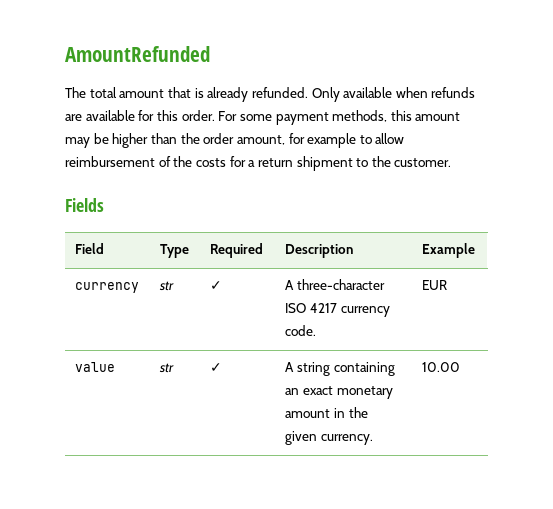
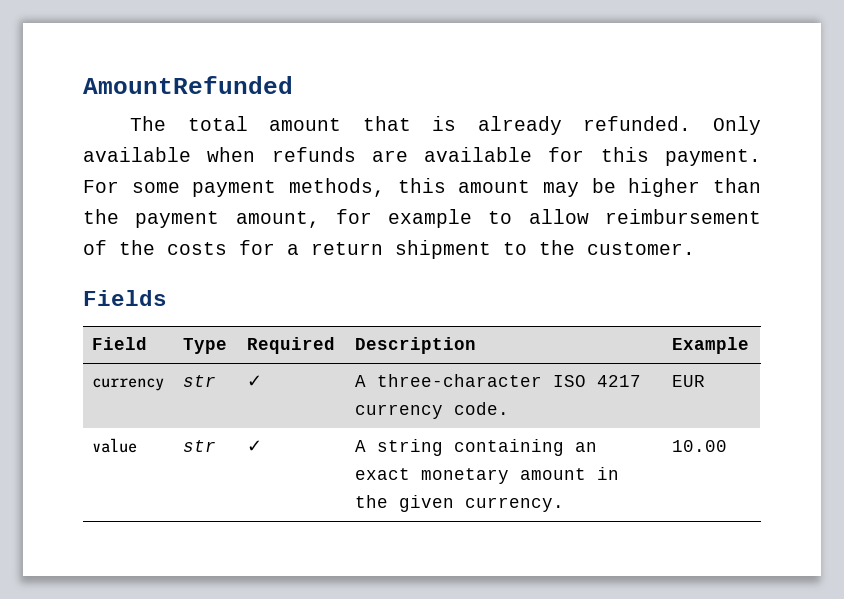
- Only available when refunds are available for this order.
+ Only available when refunds are available for this payment.
- For some payment methods, this amount may be higher than the order amount, for example to allow reimbursement of the costs for a return shipment to the customer.
+ For some payment methods, this amount may be higher than the payment amount, for example to allow reimbursement of the costs for a return shipment to the customer.

